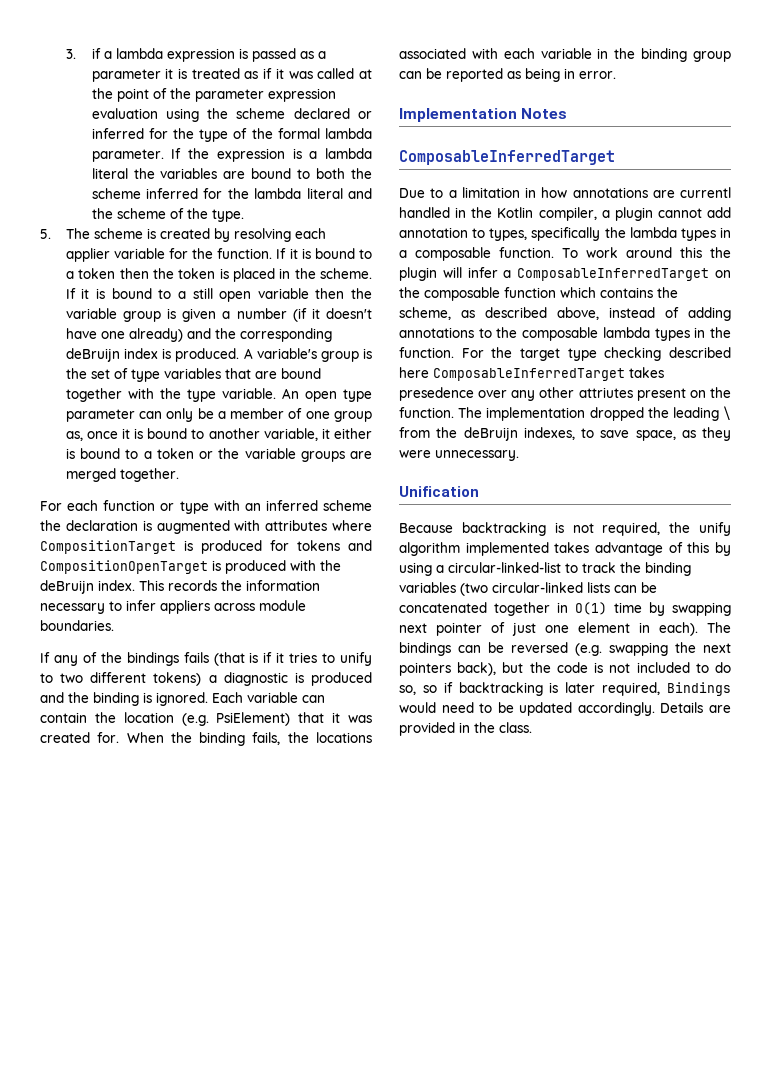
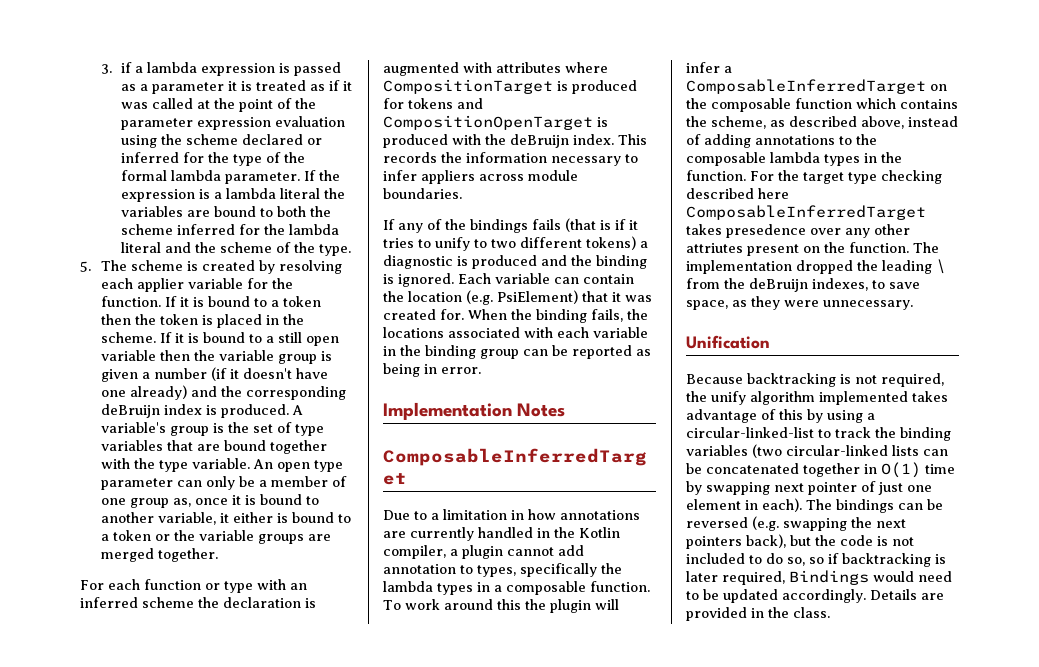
- Due to a limitation in how annotations are currentl handled in the Kotlin compiler, a plugin cannot add annotation to types, specifically the lambda types in a composable function.
+ Due to a limitation in how annotations are currently handled in the Kotlin compiler, a plugin cannot add annotation to types, specifically the lambda types in a composable function.

